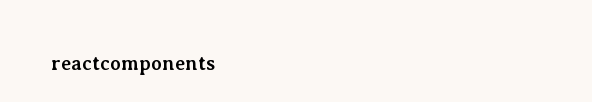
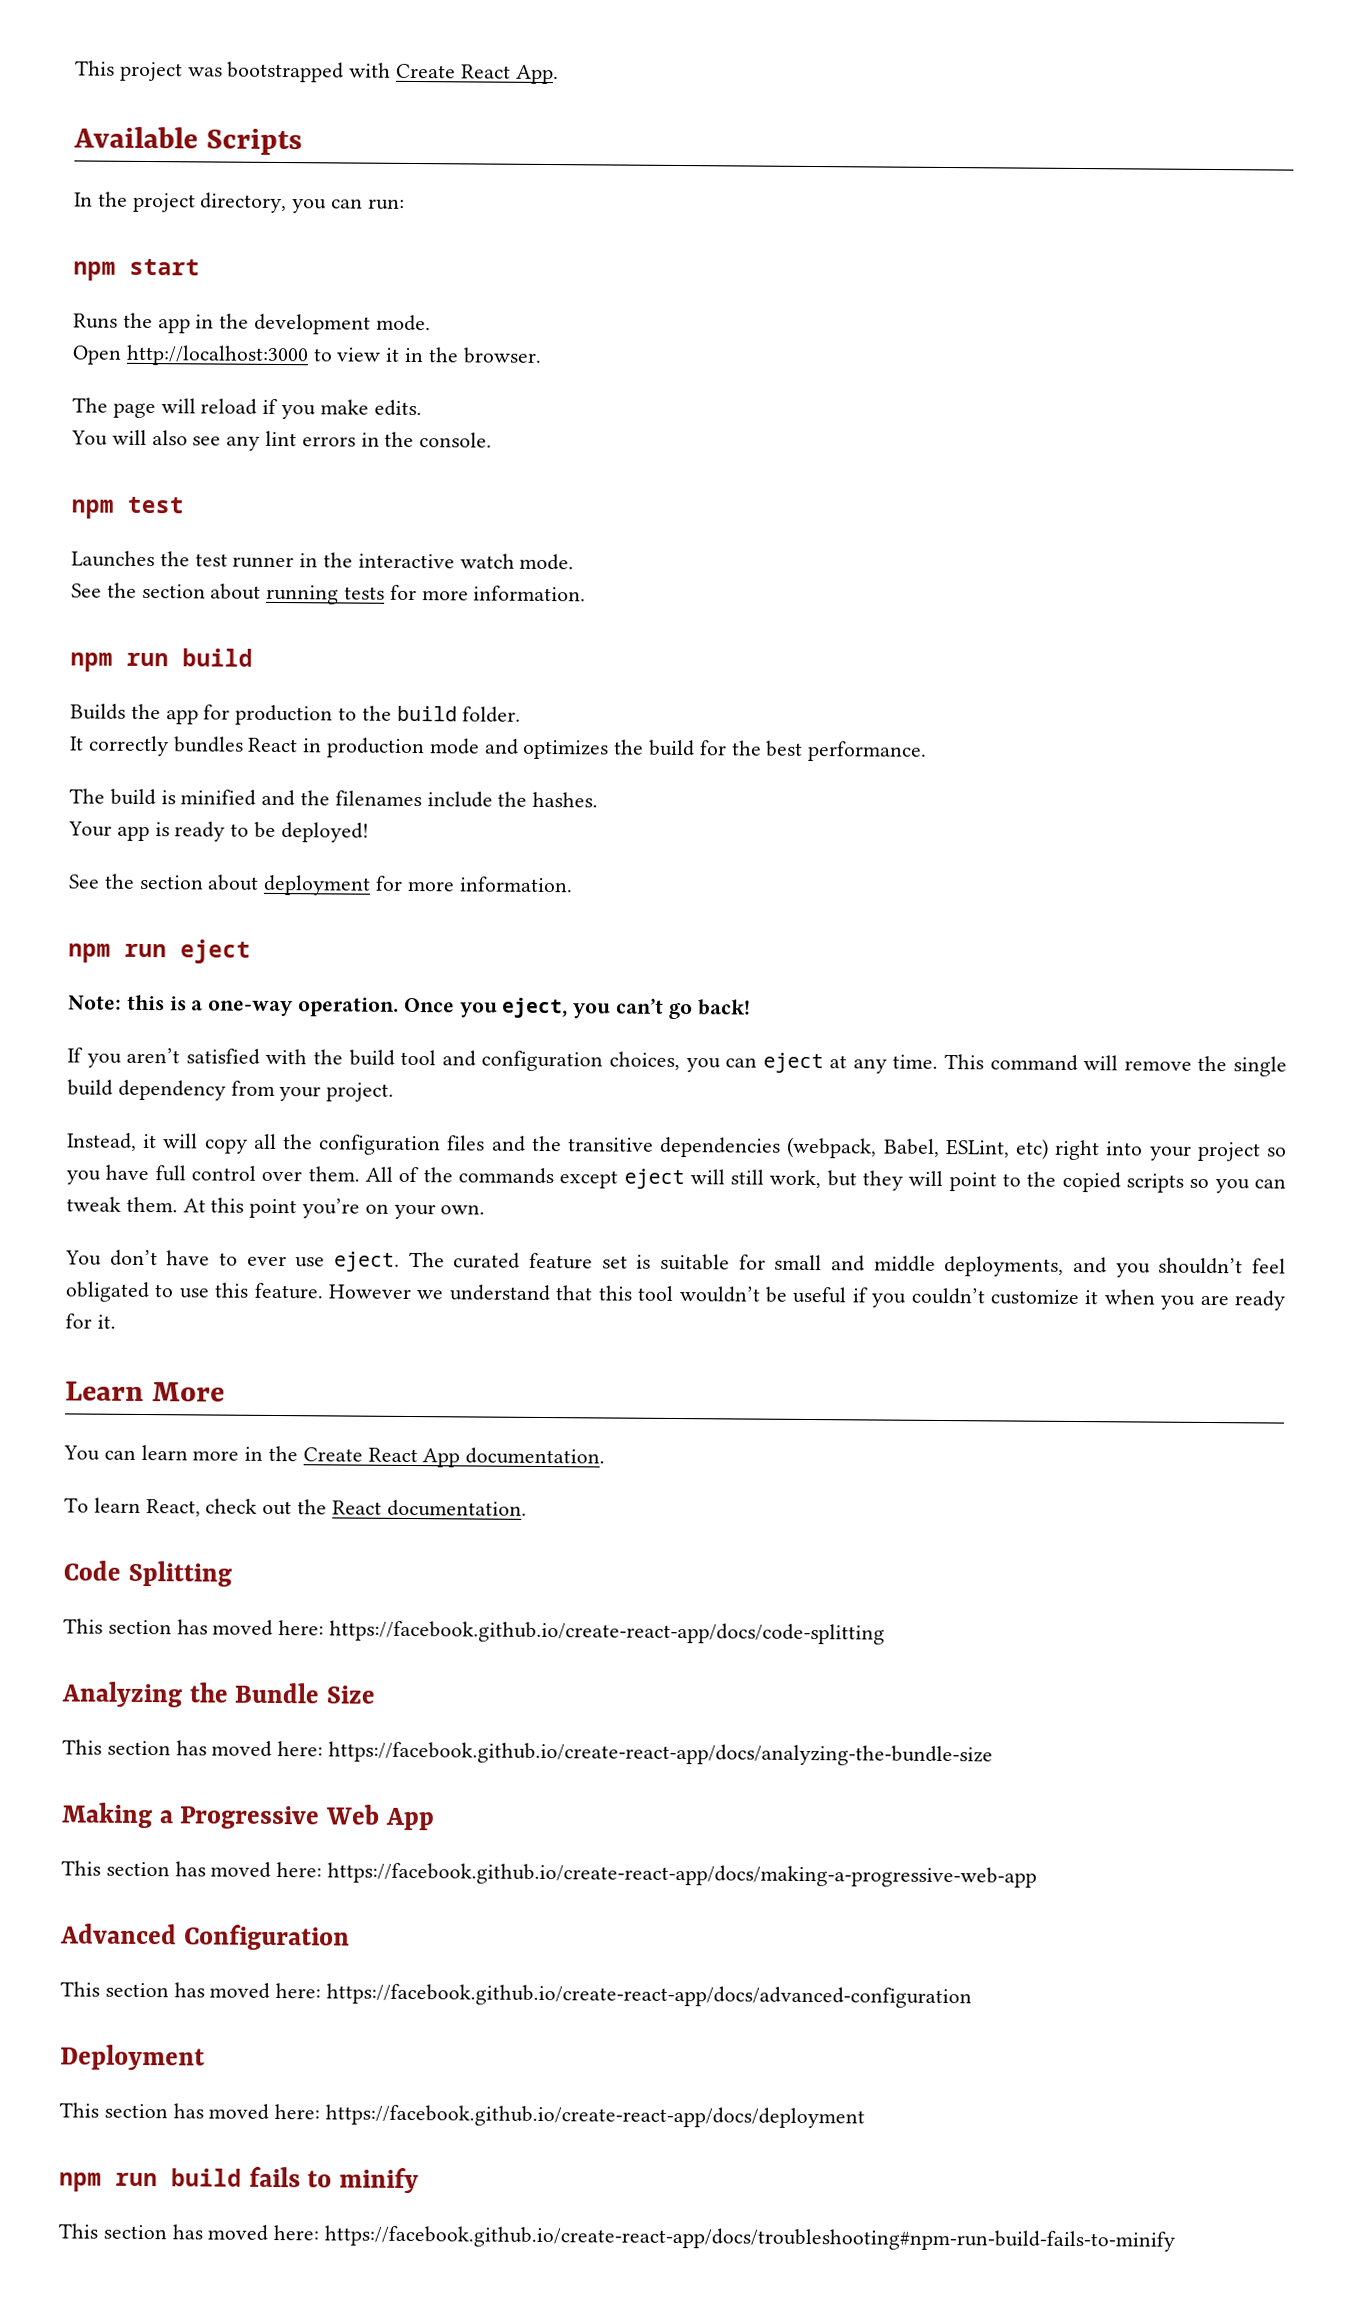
- reactcomponents
+ This project was bootstrapped with Create React App.
+ Available Scripts
+ In the project directory, you can run:
+ npm start
+ Runs the app in the development mode.
+ Open http://localhost:3000 to view it in the browser.
+ The page will reload if you make edits.
+ You will also see any lint errors in the console.
+ npm test
+ Launches the test runner in the interactive watch mode.
+ See the section about running tests for more information.
+ npm run build
+ Builds the app for production to the build folder.
+ It correctly bundles React in production mode and optimizes the build for the best performance.
+ The build is minified and the filenames include the hashes.
+ Your app is ready to be deployed!
+ See the section about deployment for more information.
+ npm run eject
+ Note: this is a one-way operation. Once you eject, you can’t go back!
+ If you aren’t satisfied with the build tool and configuration choices, you can eject at any time. This command will remove the single build dependency from your project.
+ Instead, it will copy all the configuration files and the transitive dependencies (webpack, Babel, ESLint, etc) right into your project so you have full control over them. All of the commands except eject will still work, but they will point to the copied scripts so you can tweak them. At this point you’re on your own.
+ You don’t have to ever use eject. The curated feature set is suitable for small and middle deployments, and you shouldn’t feel obligated to use this feature. However we understand that this tool wouldn’t be useful if you couldn’t customize it when you are ready for it.
+ Learn More
+ You can learn more in the Create React App documentation.
+ To learn React, check out the React documentation.
+ Code Splitting
+ This section has moved here: https://facebook.github.io/create-react-app/docs/code-splitting
+ Analyzing the Bundle Size
+ This section has moved here: https://facebook.github.io/create-react-app/docs/analyzing-the-bundle-size
+ Making a Progressive Web App
+ This section has moved here: https://facebook.github.io/create-react-app/docs/making-a-progressive-web-app
+ Advanced Configuration
+ This section has moved here: https://facebook.github.io/create-react-app/docs/advanced-configuration
+ Deployment
+ This section has moved here: https://facebook.github.io/create-react-app/docs/deployment
+ npm run build fails to minify
+ This section has moved here: https://facebook.github.io/create-react-app/docs/troubleshooting#npm-run-build-fails-to-minify

